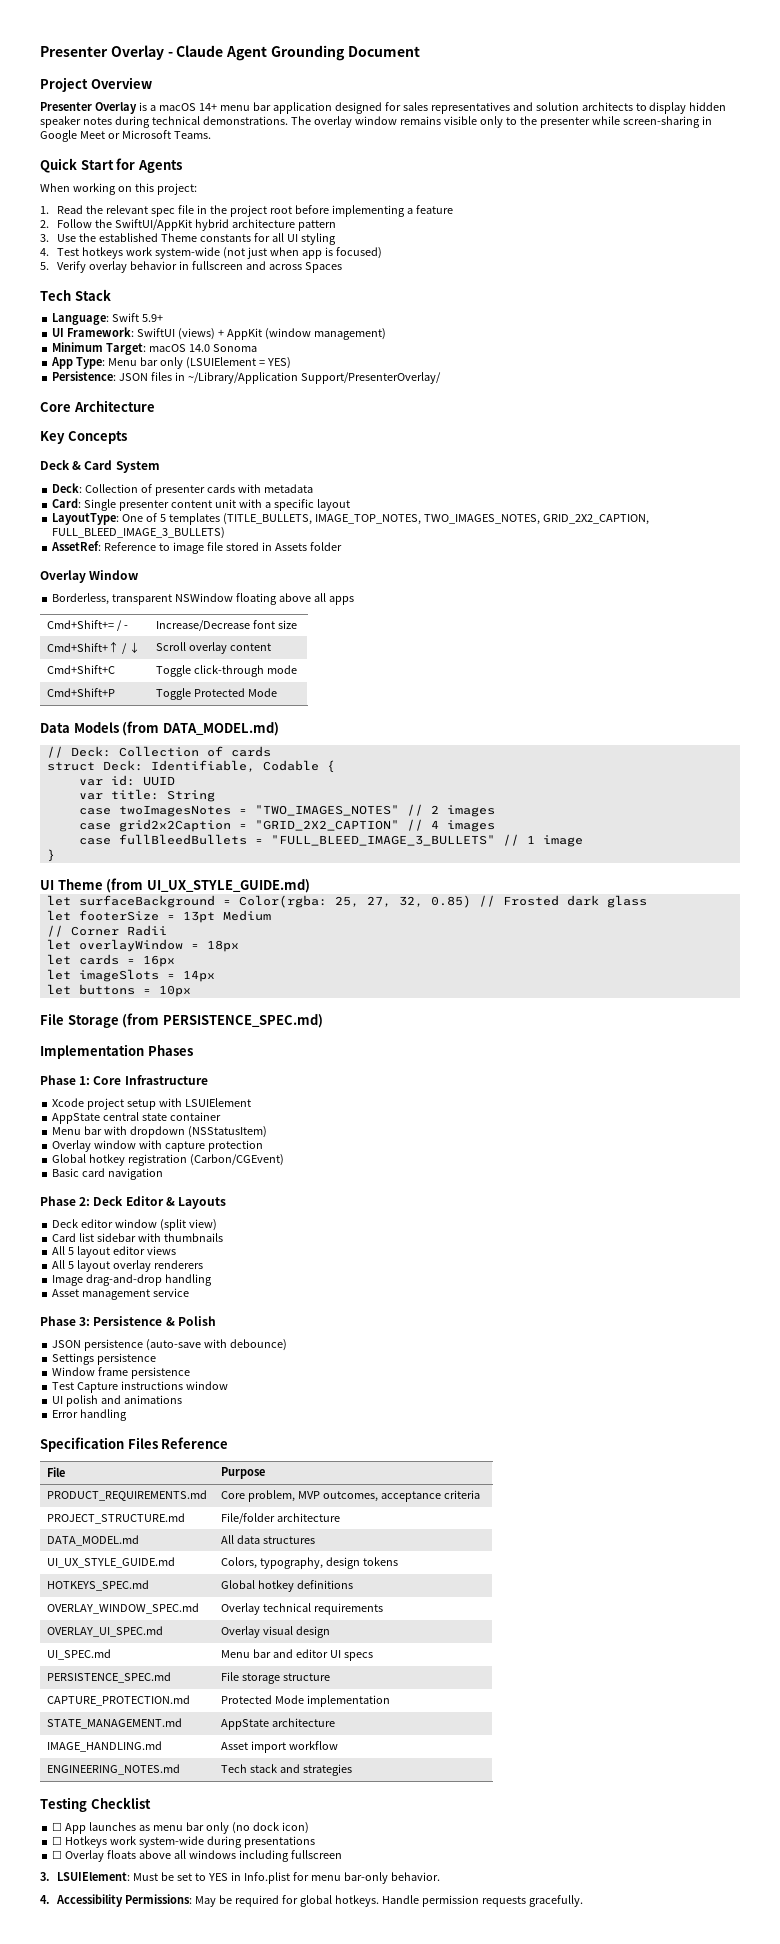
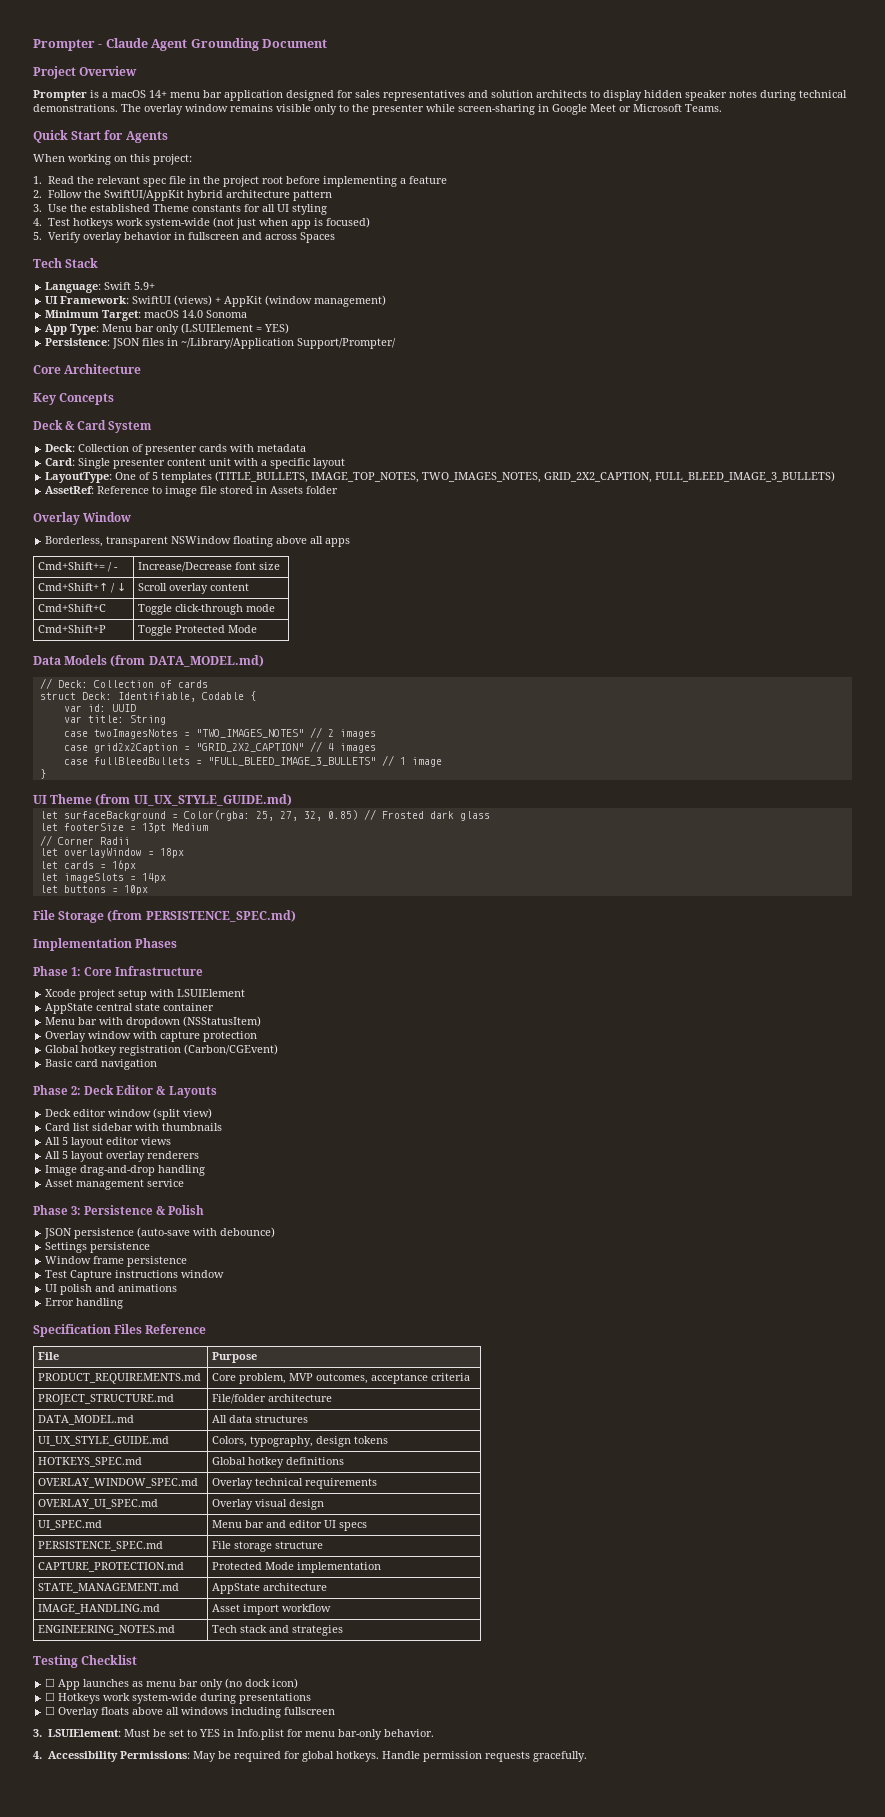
- Presenter Overlay - Claude Agent Grounding Document
+ Prompter - Claude Agent Grounding Document
- Presenter Overlay is a macOS 14+ menu bar application designed for sales representatives and solution architects to display hidden speaker notes during technical demonstrations.
+ Prompter is a macOS 14+ menu bar application designed for sales representatives and solution architects to display hidden speaker notes during technical demonstrations.
- Persistence: JSON files in ~/Library/Application Support/PresenterOverlay/
+ Persistence: JSON files in ~/Library/Application Support/Prompter/

